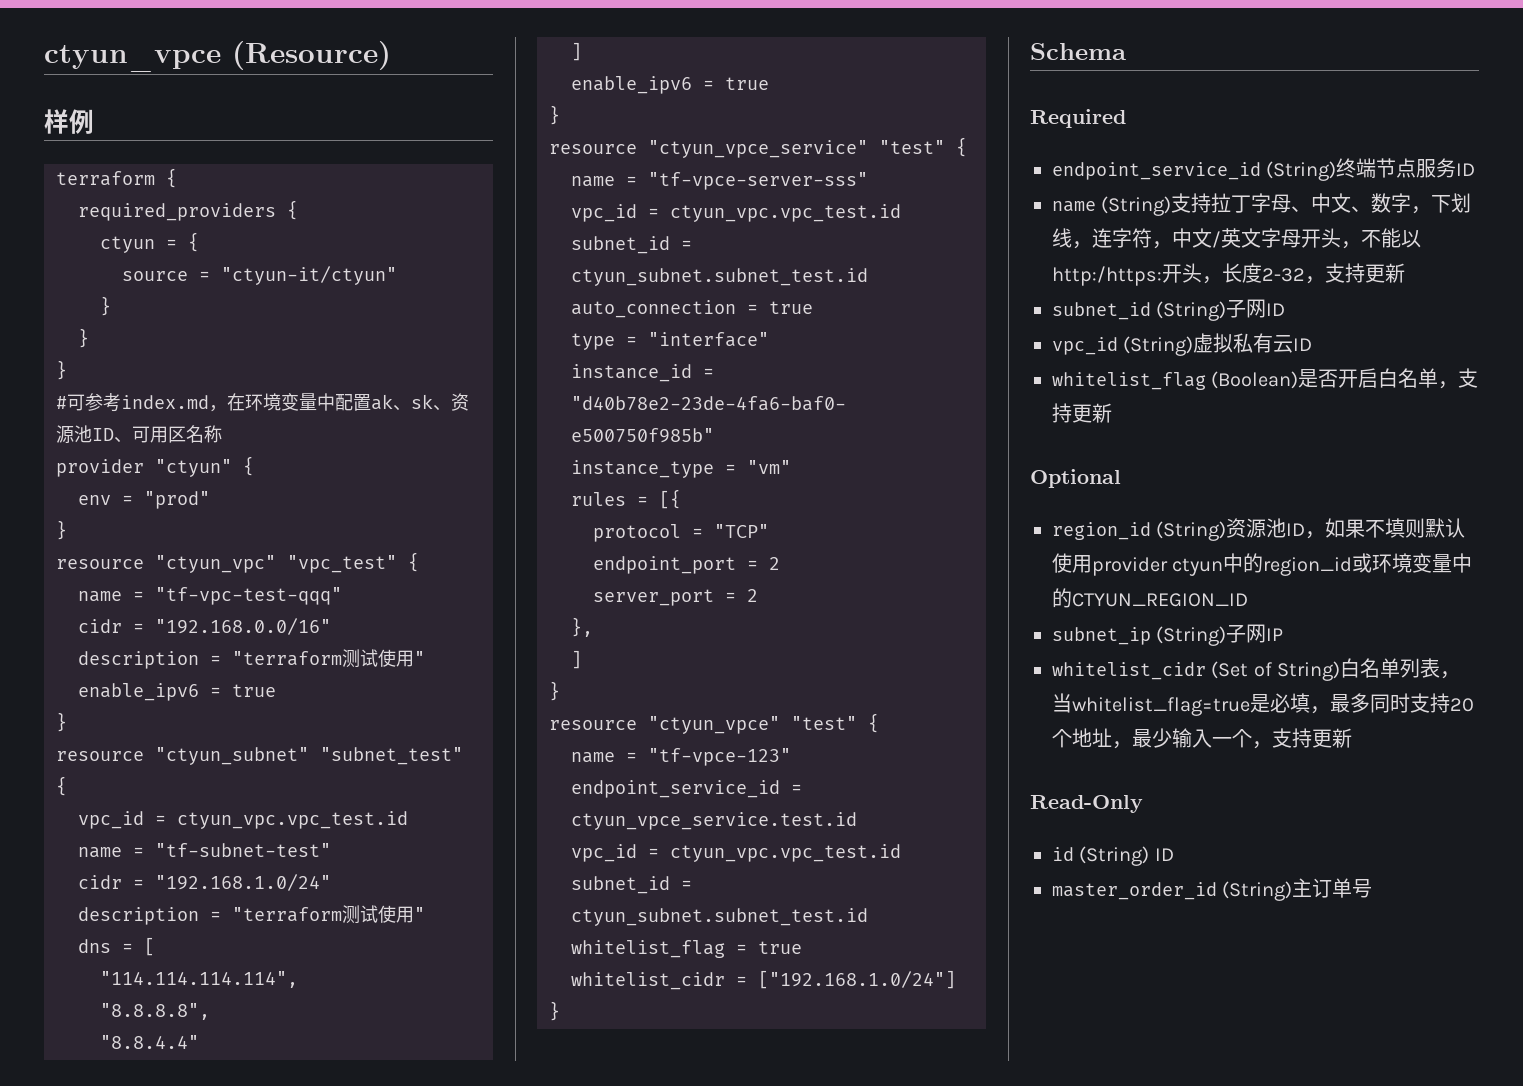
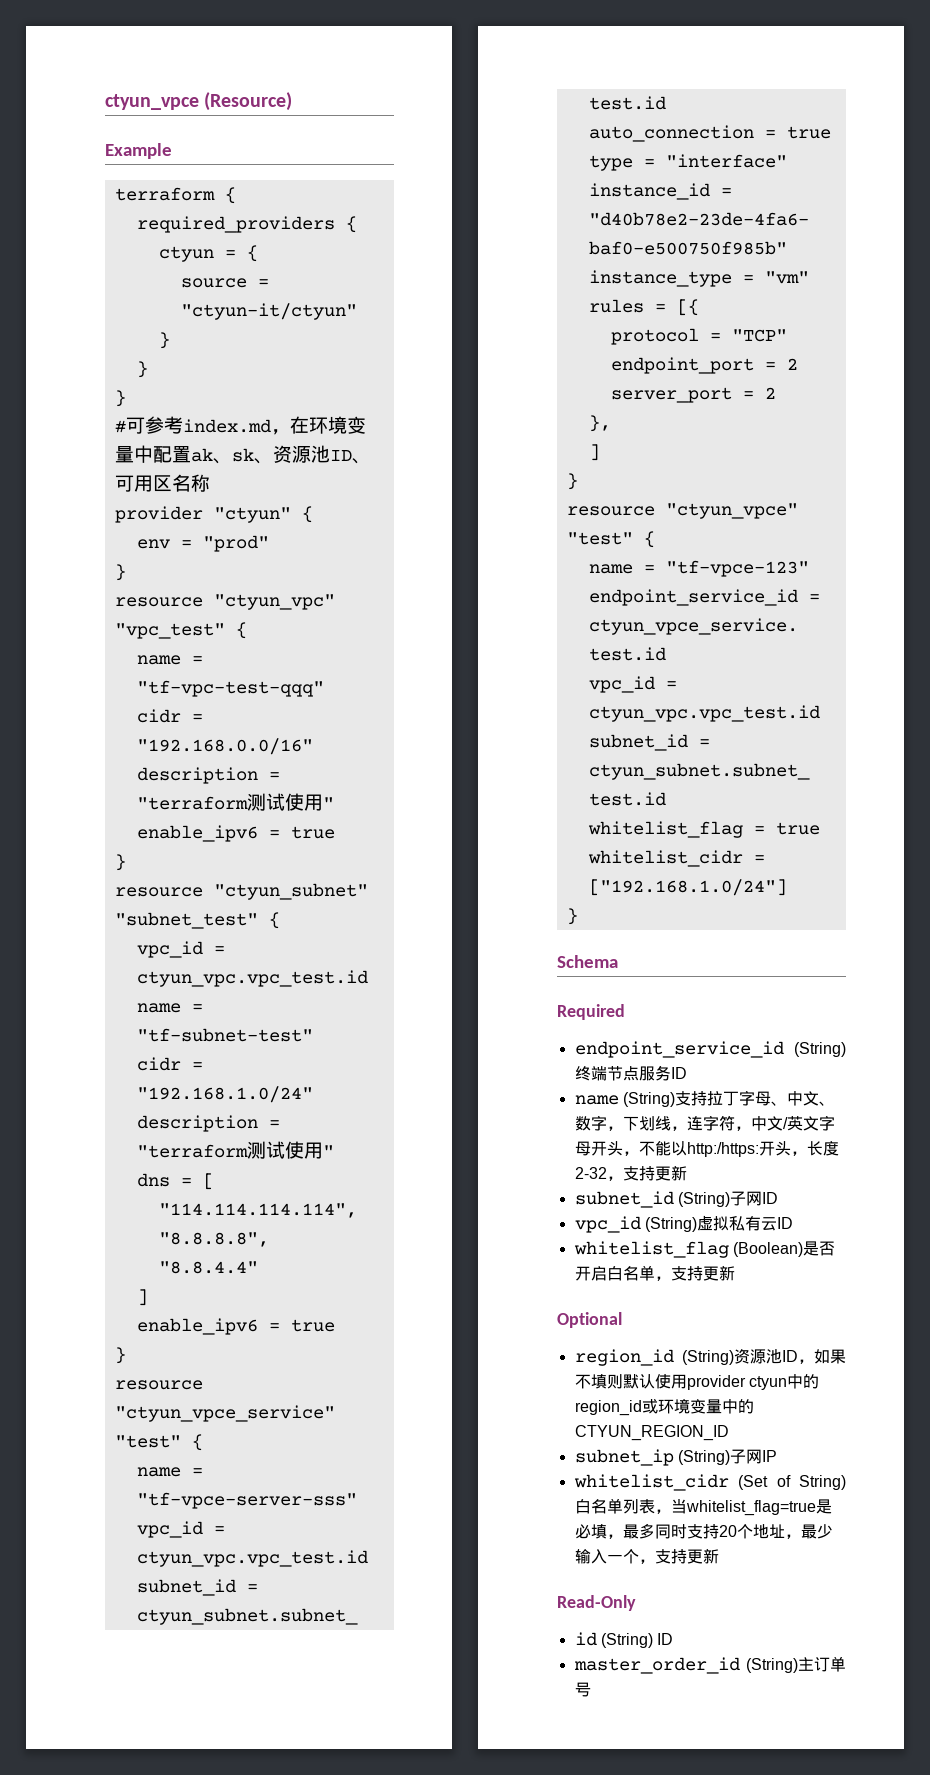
- 样例
+ Example

